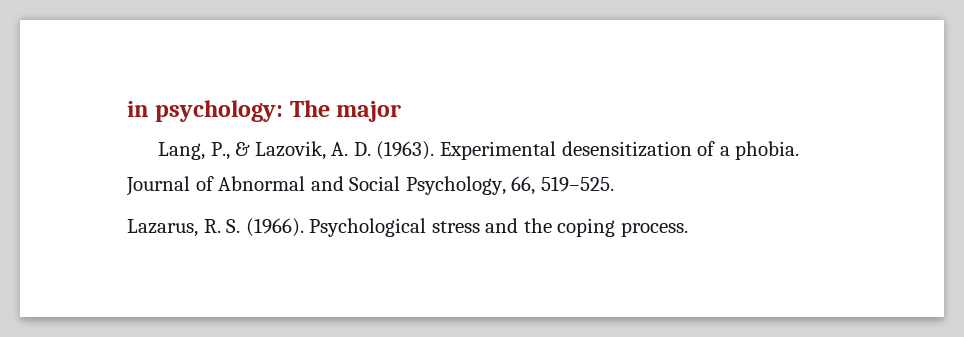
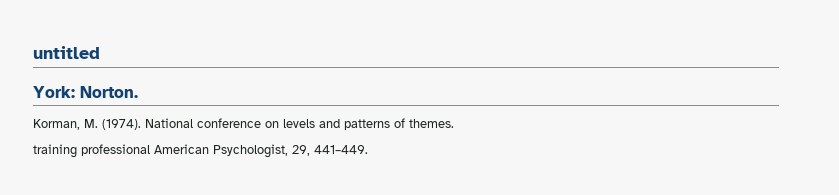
- in psychology: The major
- Lang, P., & Lazovik, A. D. (1963). Experimental desensitization of a phobia. Journal of Abnormal and Social Psychology, 66, 519–525.
- Lazarus, R. S. (1966). Psychological stress and the coping process.
+ untitled
+ York: Norton.
+ Korman, M. (1974). National conference on levels and patterns of themes.
+ training professional American Psychologist, 29, 441–449.

